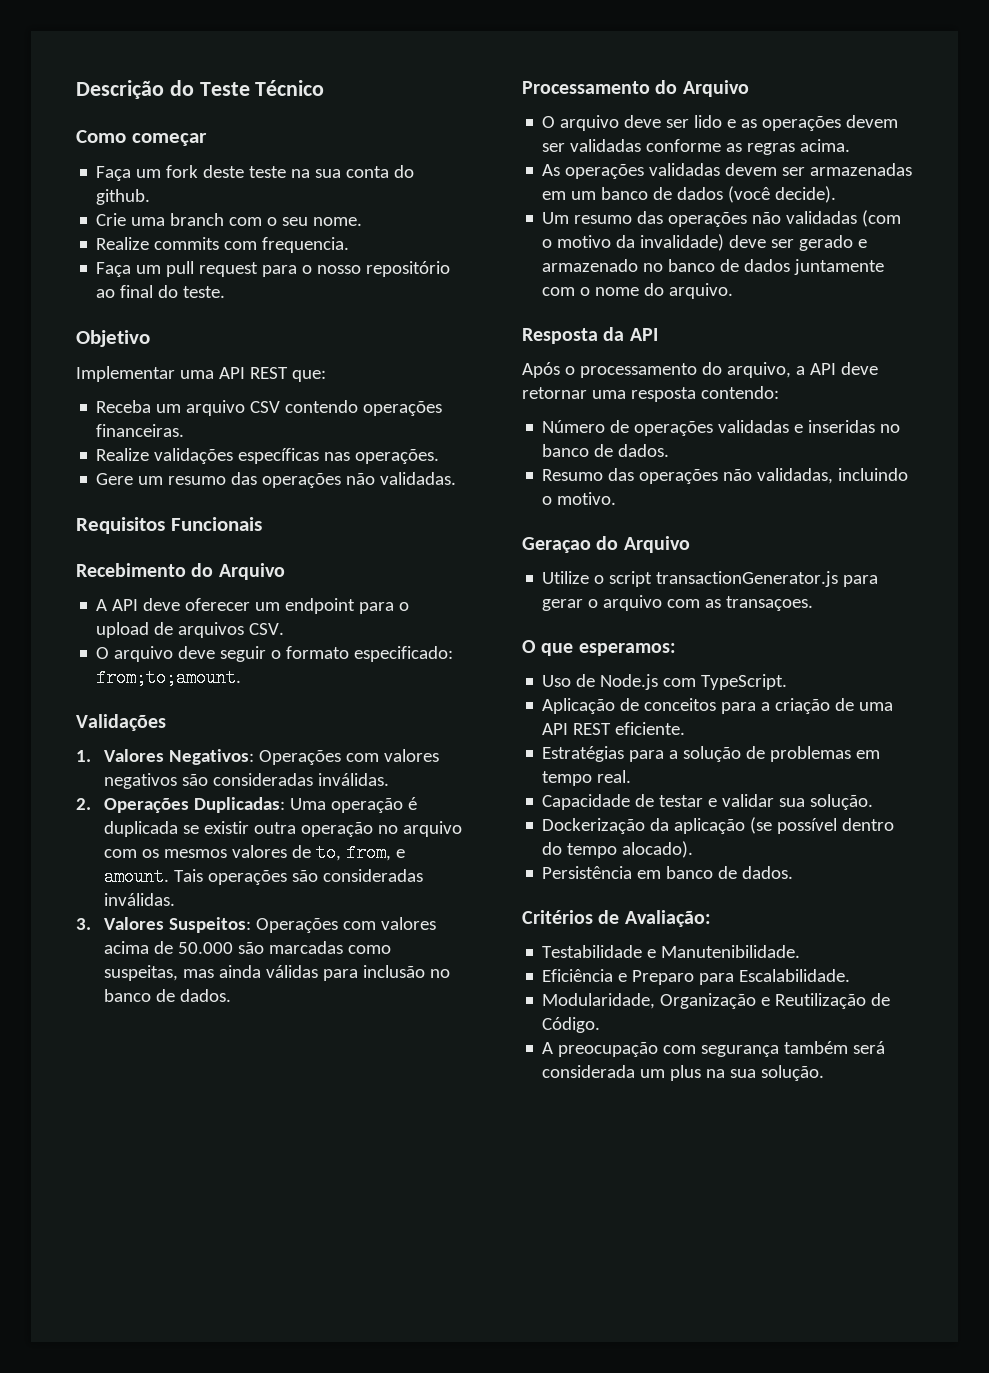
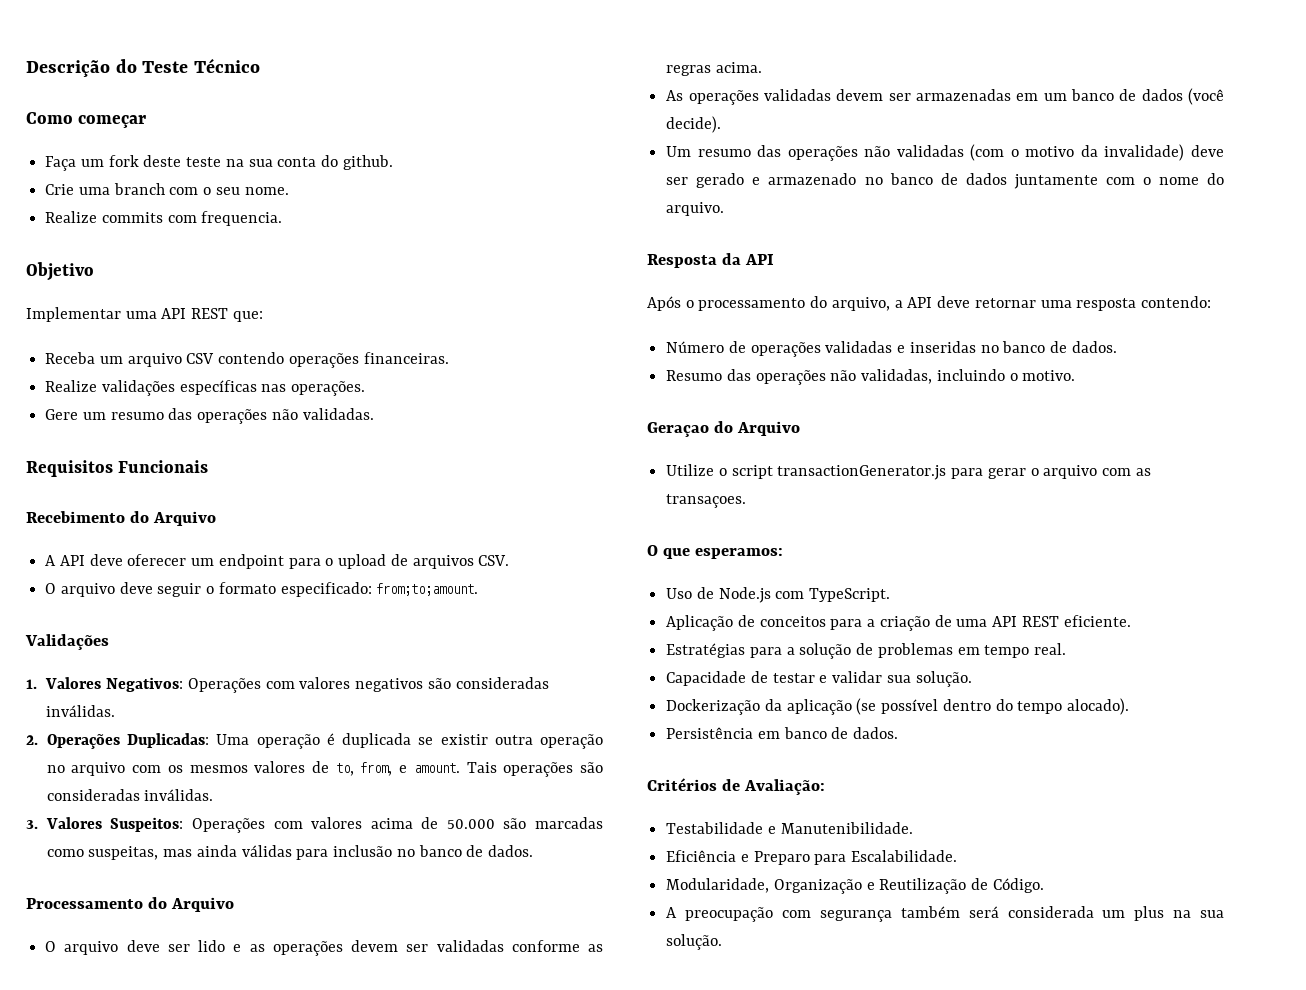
- Faça um pull request para o nosso repositório ao final do teste.

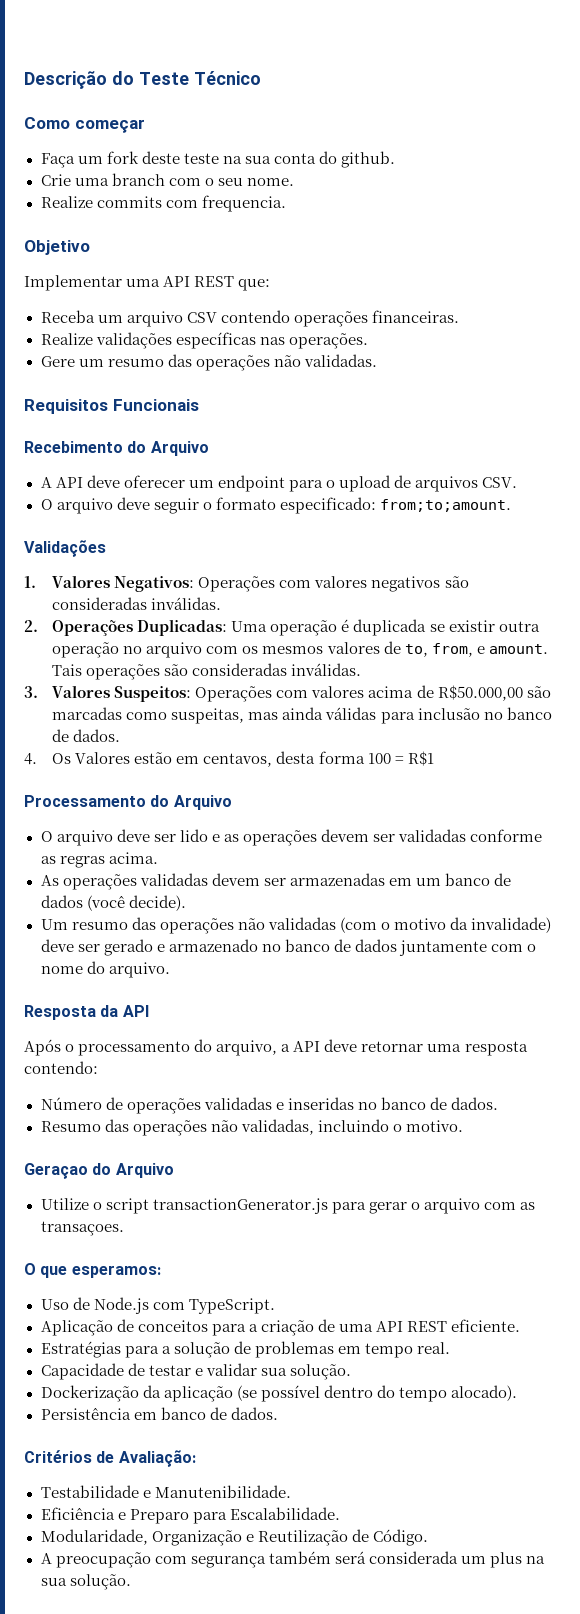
- 3. Valores Suspeitos: Operações com valores acima de 50.000 são marcadas como suspeitas, mas ainda válidas para inclusão no banco de dados.
+ 3. Valores Suspeitos: Operações com valores acima de R$50.000,00 são marcadas como suspeitas, mas ainda válidas para inclusão no banco de dados.
+ 4. Os Valores estão em centavos, desta forma 100 = R$1

